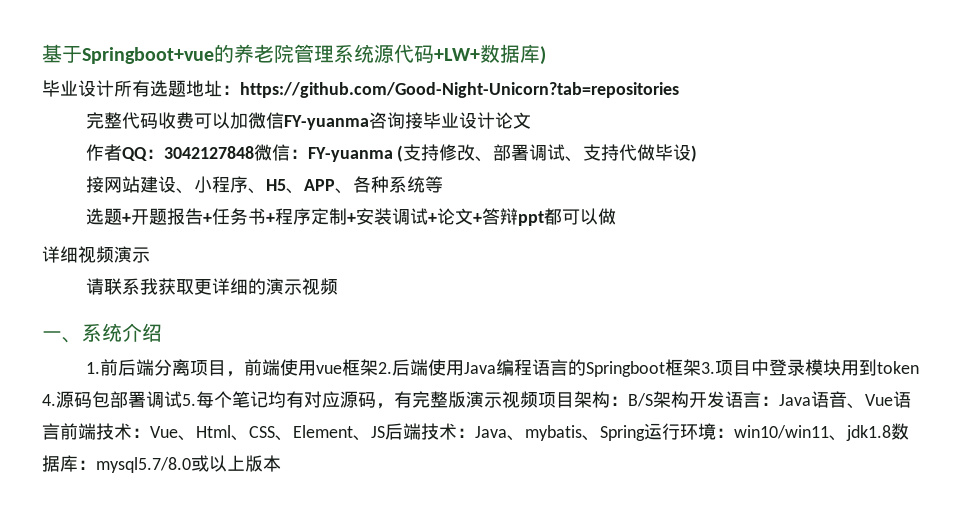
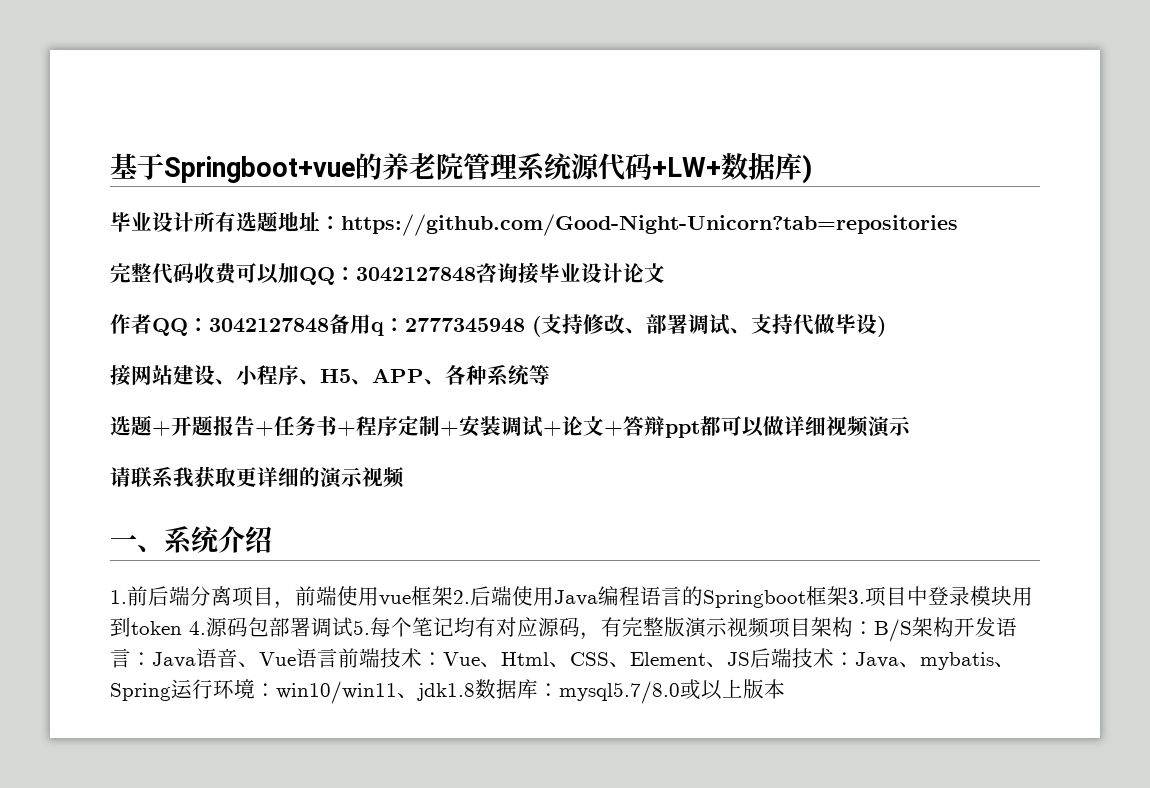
- 完整代码收费可以加微信FY-yuanma咨询接毕业设计论文
+ 完整代码收费可以加QQ：3042127848咨询接毕业设计论文
- 作者QQ：3042127848微信：FY-yuanma (支持修改、部署调试、支持代做毕设)
+ 作者QQ：3042127848备用q：2777345948 (支持修改、部署调试、支持代做毕设)
- 选题+开题报告+任务书+程序定制+安装调试+论文+答辩ppt都可以做
- 详细视频演示
+ 选题+开题报告+任务书+程序定制+安装调试+论文+答辩ppt都可以做详细视频演示

